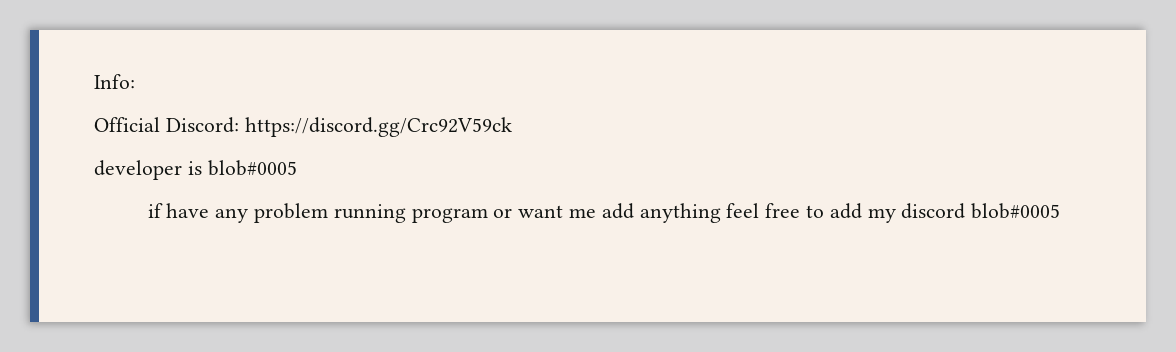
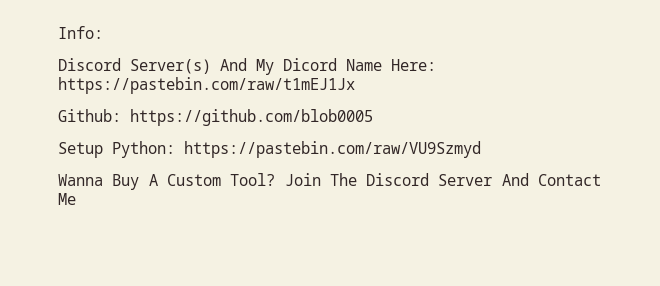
- Official Discord: https://discord.gg/Crc92V59ck
- developer is blob#0005
- if have any problem running program or want me add anything feel free to add my discord blob#0005
+ Discord Server(s) And My Dicord Name Here: https://pastebin.com/raw/t1mEJ1Jx
+ Github: https://github.com/blob0005
+ Setup Python: https://pastebin.com/raw/VU9Szmyd
+ Wanna Buy A Custom Tool? Join The Discord Server And Contact Me

